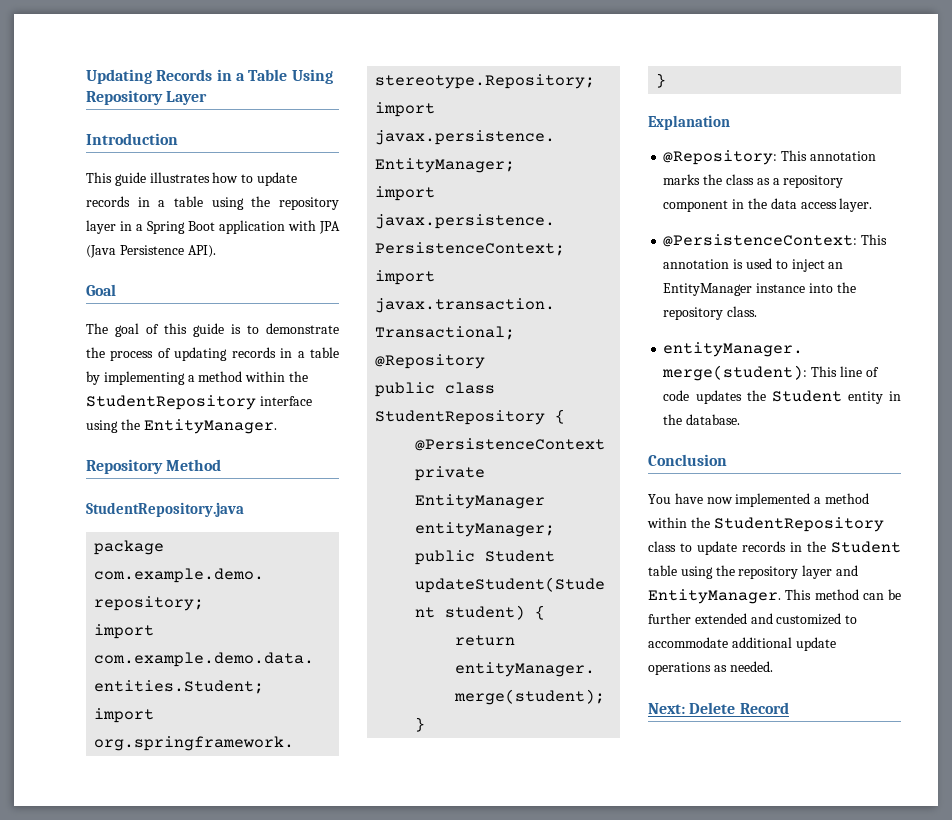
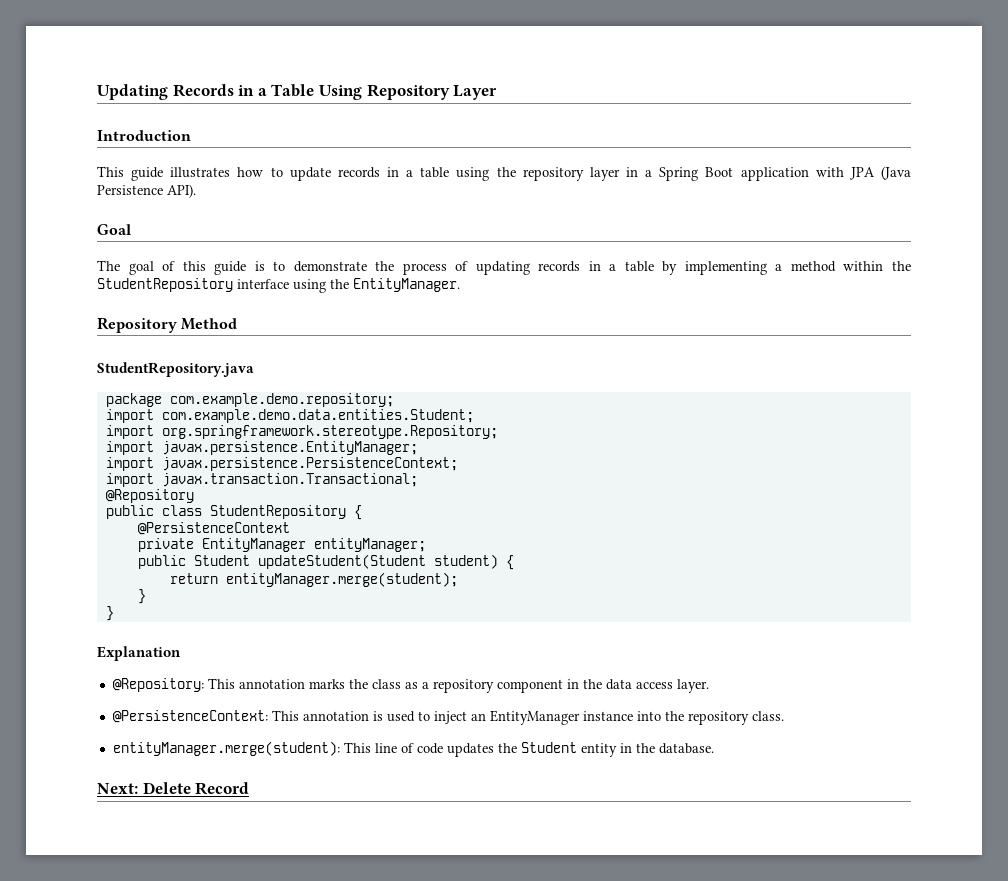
- Conclusion
- You have now implemented a method within the StudentRepository class to update records in the Student table using the repository layer and EntityManager. This method can be further extended and customized to accommodate additional update operations as needed.

